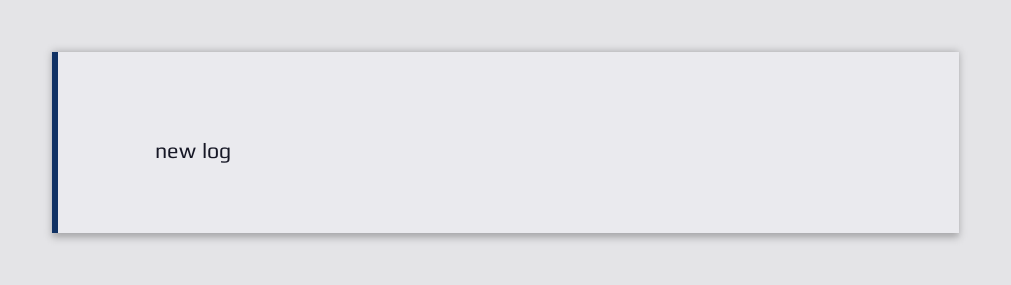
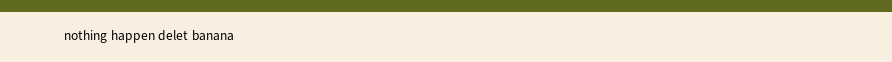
- new log
+ nothing happen delet banana

